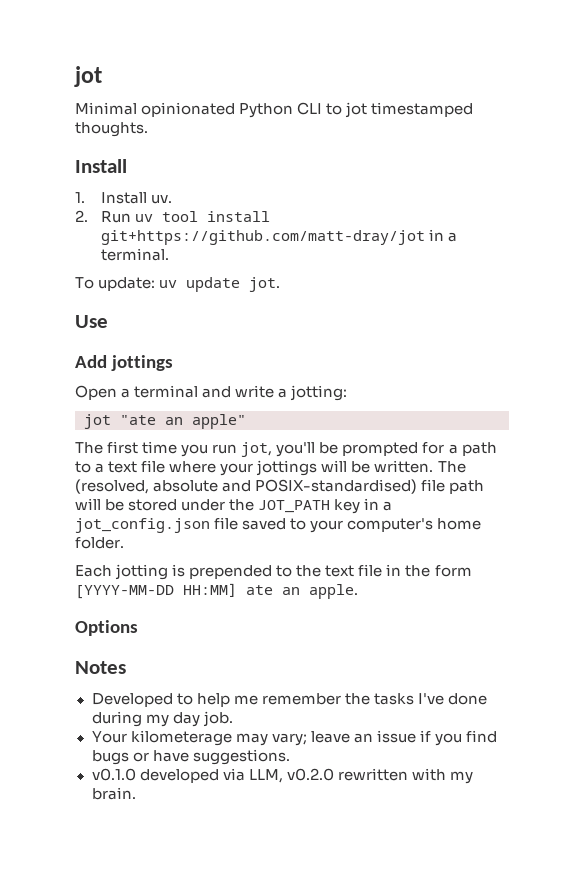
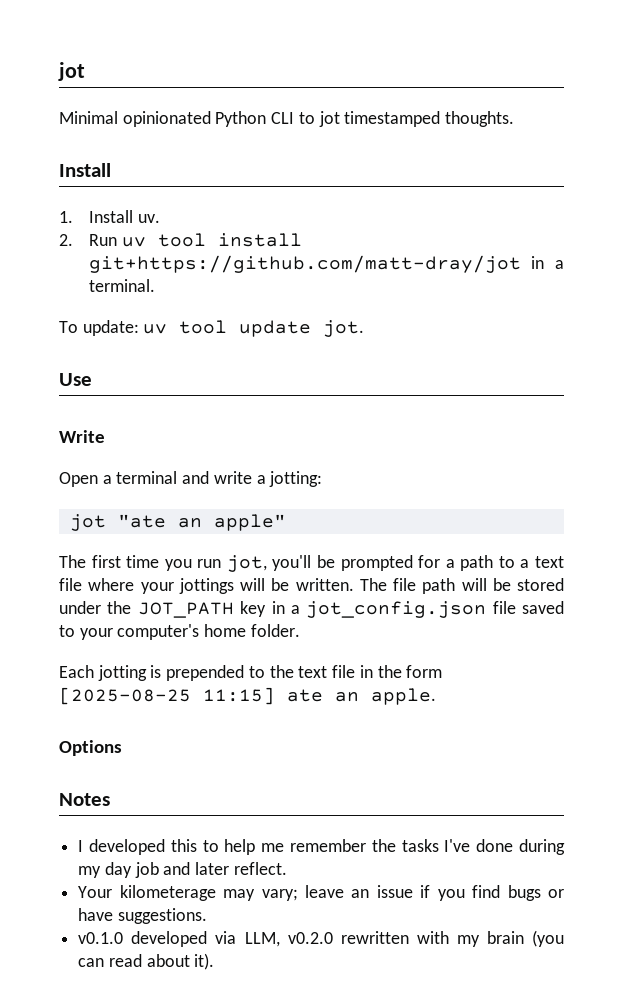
- To update: uv update jot.
+ To update: uv tool update jot.
- Add jottings
+ Write
- The (resolved, absolute and POSIX-standardised) file path will be stored under the JOT_PATH key in a jot_config.json file saved to your computer's home folder.
+ The file path will be stored under the JOT_PATH key in a jot_config.json file saved to your computer's home folder.
- Each jotting is prepended to the text file in the form [YYYY-MM-DD HH:MM] ate an apple.
+ Each jotting is prepended to the text file in the form [2025-08-25 11:15] ate an apple.
- Developed to help me remember the tasks I've done during my day job.
+ I developed this to help me remember the tasks I've done during my day job and later reflect.
- v0.1.0 developed via LLM, v0.2.0 rewritten with my brain.
+ v0.1.0 developed via LLM, v0.2.0 rewritten with my brain (you can read about it).

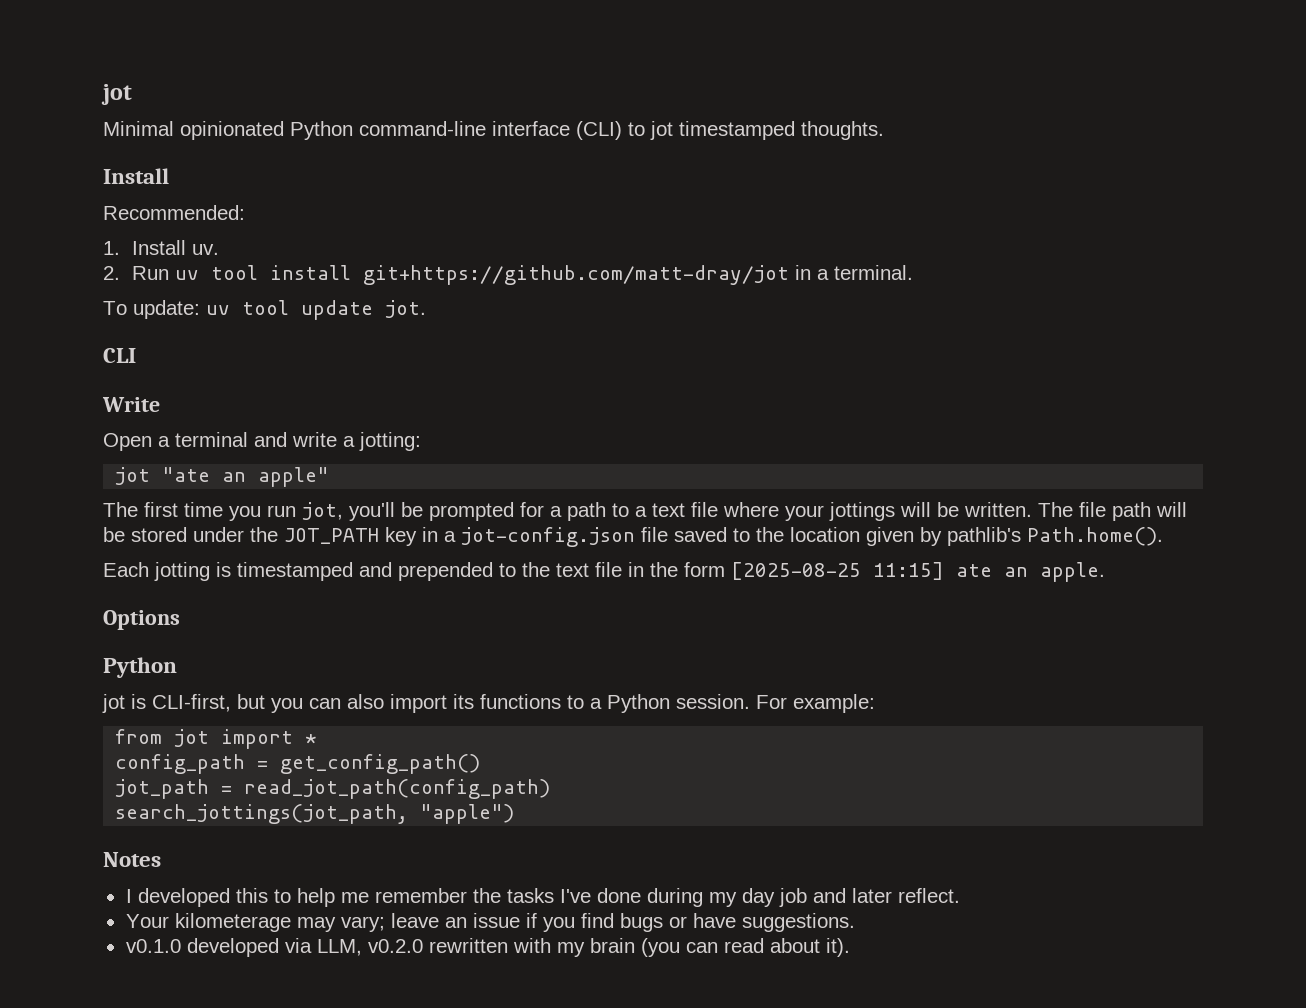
- Minimal opinionated Python CLI to jot timestamped thoughts.
+ Minimal opinionated Python command-line interface (CLI) to jot timestamped thoughts.
+ Recommended:
- Use
+ CLI
- The file path will be stored under the JOT_PATH key in a jot_config.json file saved to your computer's home folder.
+ The file path will be stored under the JOT_PATH key in a jot-config.json file saved to the location given by pathlib's Path.home().
- Each jotting is prepended to the text file in the form [2025-08-25 11:15] ate an apple.
+ Each jotting is timestamped and prepended to the text file in the form [2025-08-25 11:15] ate an apple.
  Options
+ Python
+ jot is CLI-first, but you can also import its functions to a Python session. For example:
+ from jot import *
+ config_path = get_config_path()
+ jot_path = read_jot_path(config_path)
+ search_jottings(jot_path, "apple")

